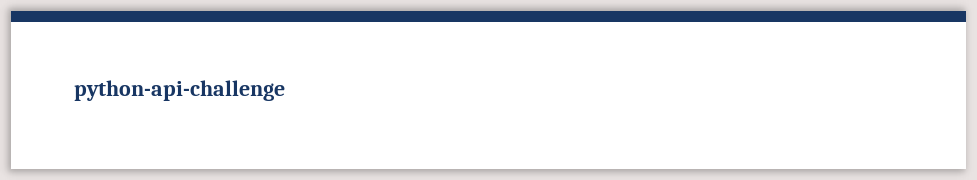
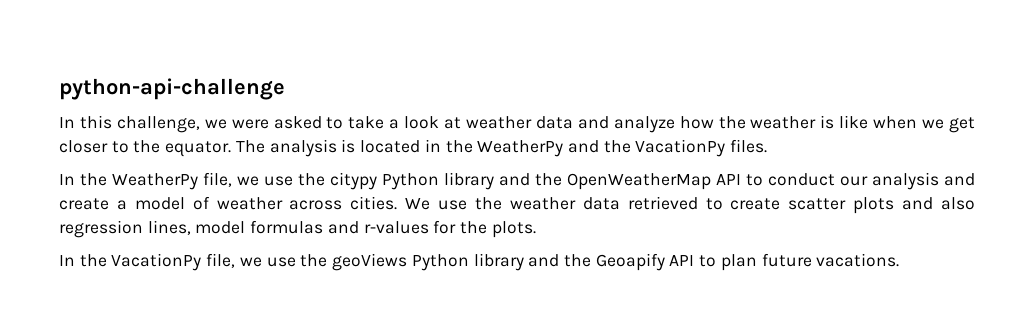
+ In this challenge, we were asked to take a look at weather data and analyze how the weather is like when we get closer to the equator. The analysis is located in the WeatherPy and the VacationPy files.
+ In the WeatherPy file, we use the citypy Python library and the OpenWeatherMap API to conduct our analysis and create a model of weather across cities. We use the weather data retrieved to create scatter plots and also regression lines, model formulas and r-values for the plots.
+ In the VacationPy file, we use the geoViews Python library and the Geoapify API to plan future vacations.

